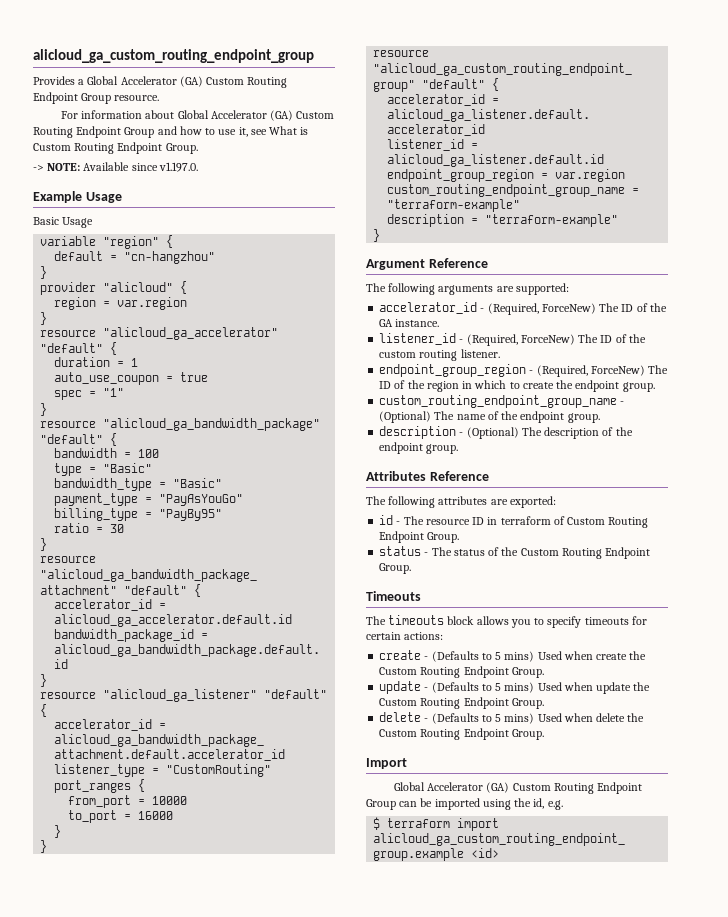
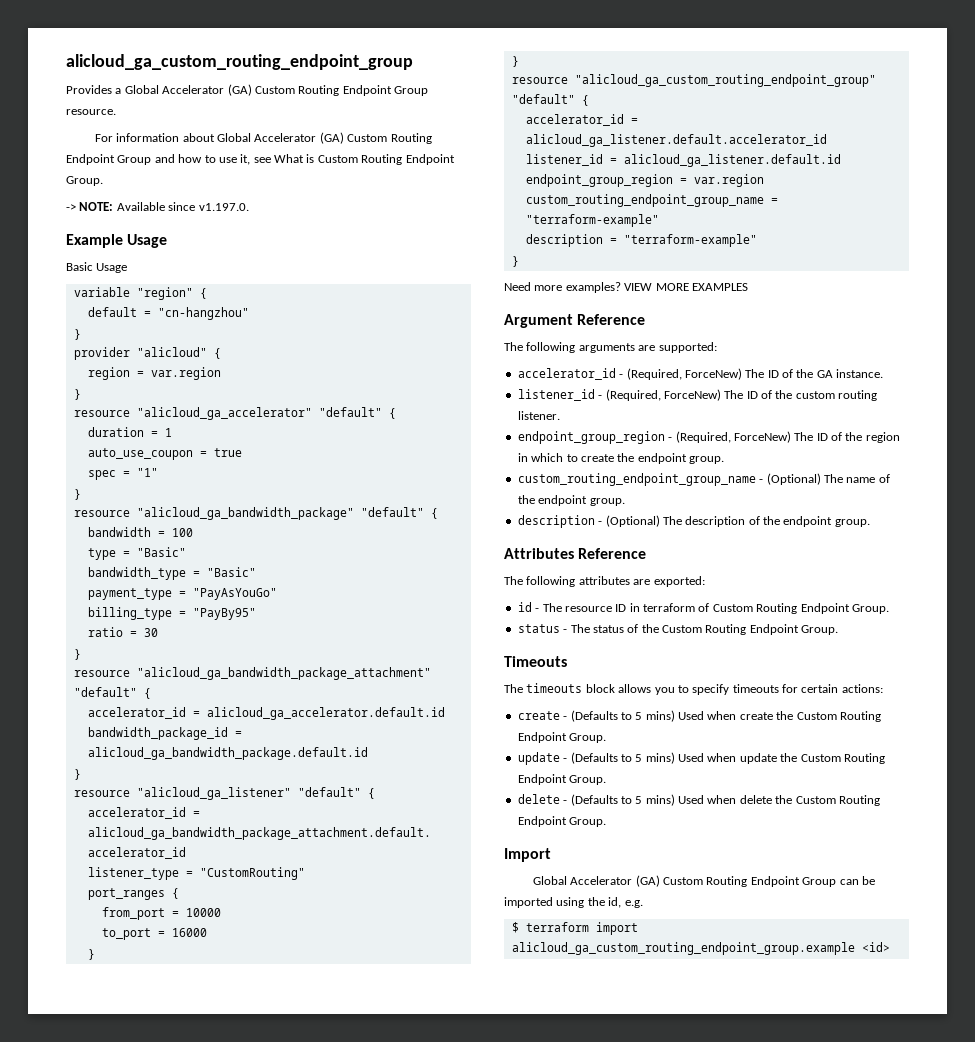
+ Need more examples? VIEW MORE EXAMPLES

